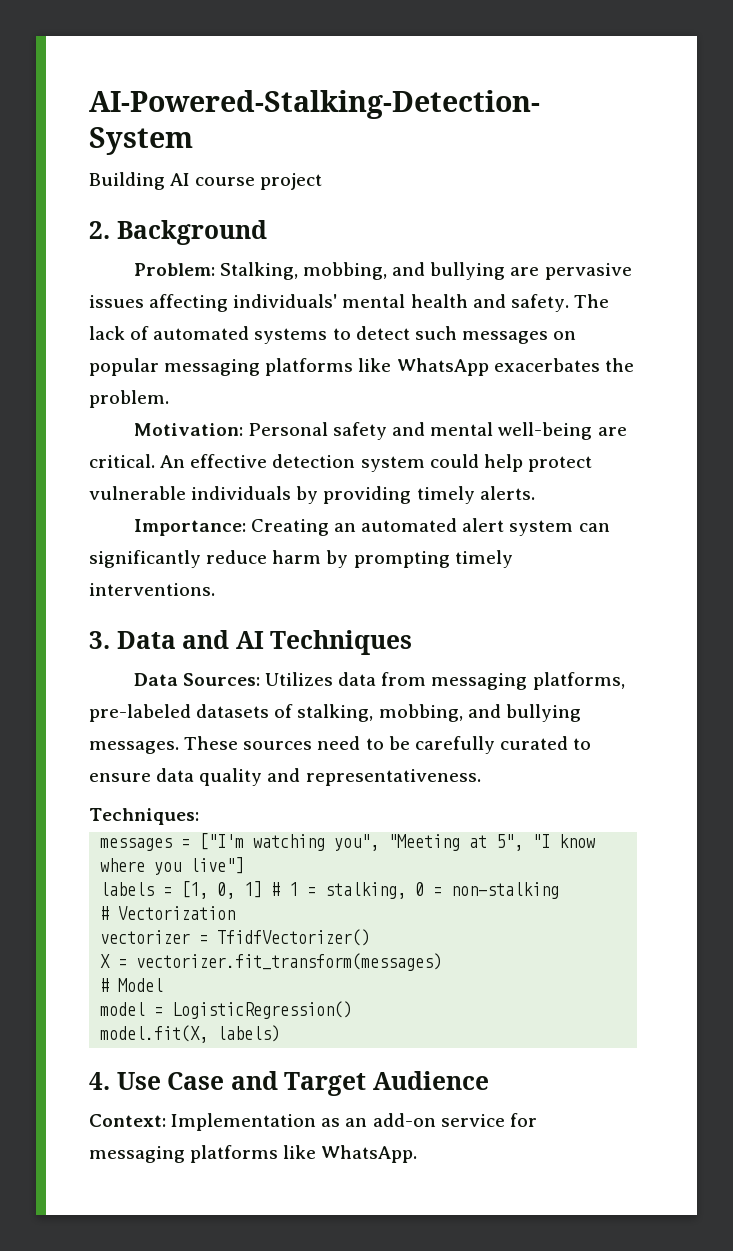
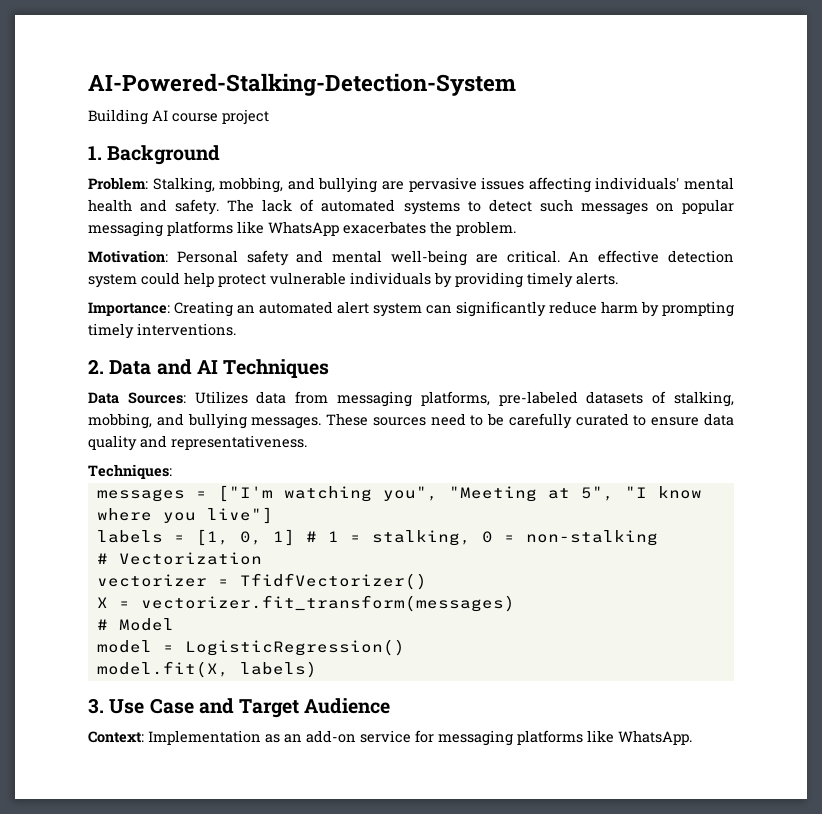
- 2. Background
+ 1. Background
- 3. Data and AI Techniques
+ 2. Data and AI Techniques
- 4. Use Case and Target Audience
+ 3. Use Case and Target Audience

